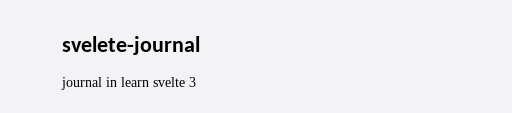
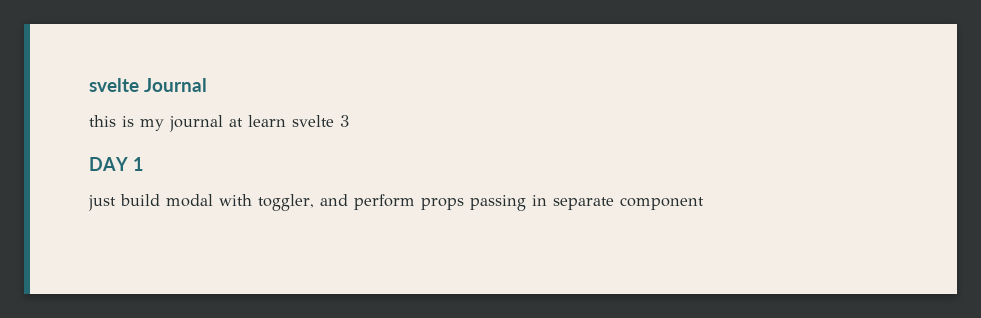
- svelete-journal
- journal in learn svelte 3
+ svelte Journal
+ this is my journal at learn svelte 3
+ DAY 1
+ just build modal with toggler, and perform props passing in separate component

